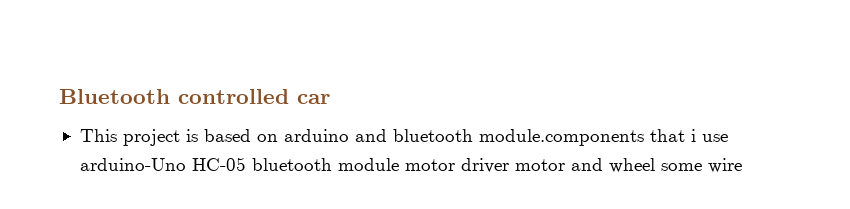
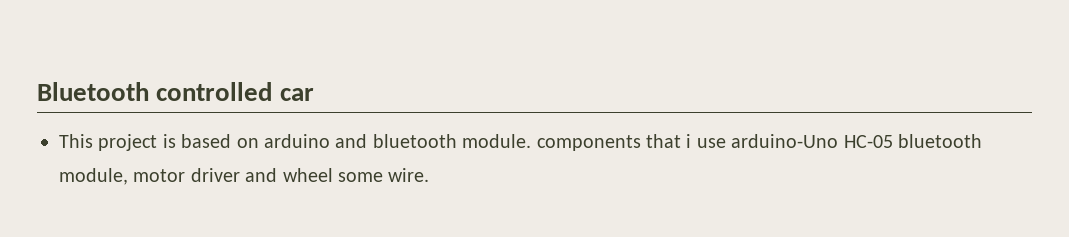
- This project is based on arduino and bluetooth module.components that i use arduino-Uno HC-05 bluetooth module motor driver motor and wheel some wire
+ This project is based on arduino and bluetooth module. components that i use arduino-Uno HC-05 bluetooth module, motor driver and wheel some wire.

